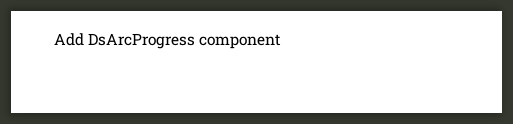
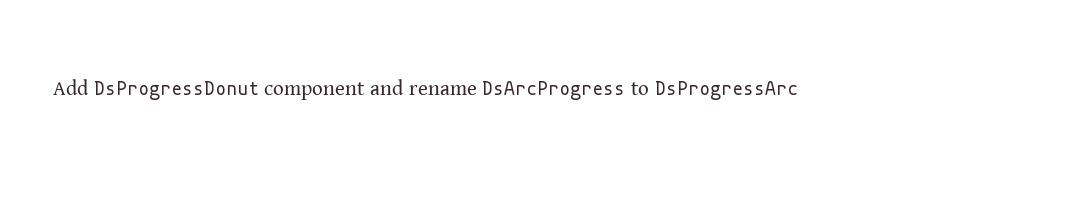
- Add DsArcProgress component
+ Add DsProgressDonut component and rename DsArcProgress to DsProgressArc

